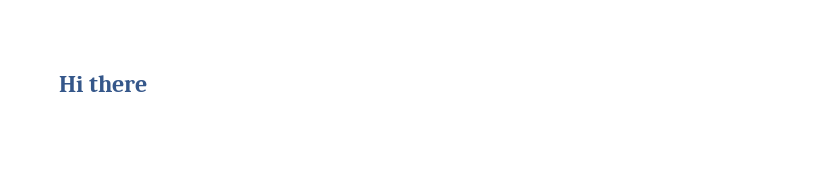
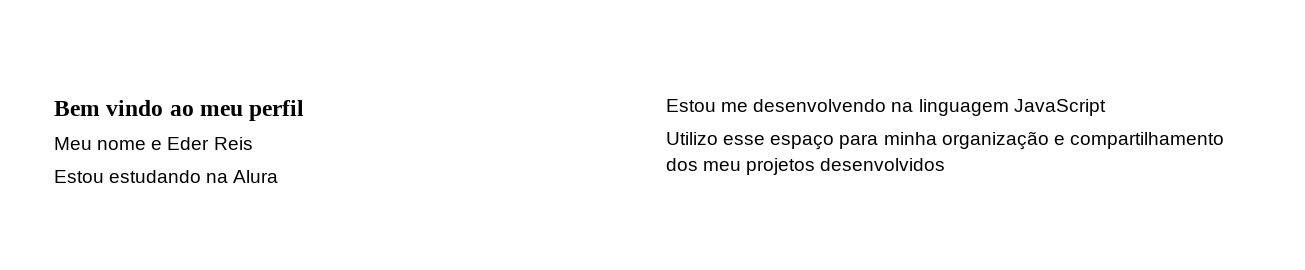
- Hi there
+ Bem vindo ao meu perfil
+ Meu nome e Eder Reis
+ Estou estudando na Alura
+ Estou me desenvolvendo na linguagem JavaScript
+ Utilizo esse espaço para minha organização e compartilhamento dos meu projetos desenvolvidos

